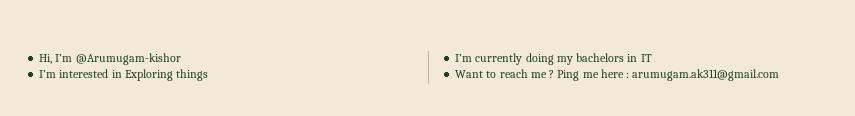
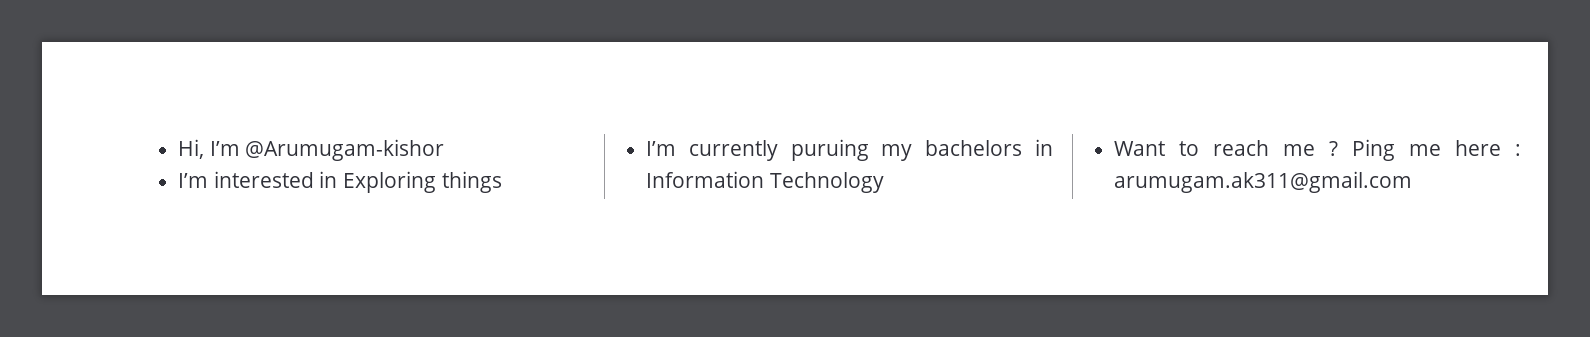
- I’m currently doing my bachelors in IT
+ I’m currently puruing my bachelors in Information Technology

